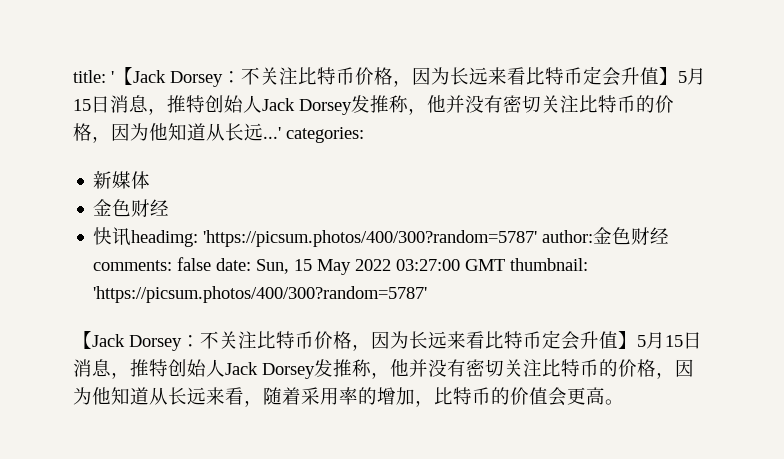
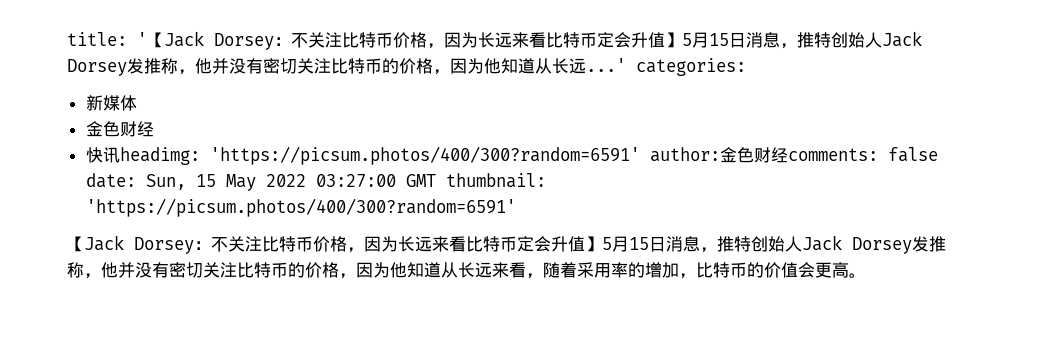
- 快讯headimg: 'https://picsum.photos/400/300?random=5787' author:金色财经comments: false date: Sun, 15 May 2022 03:27:00 GMT thumbnail: 'https://picsum.photos/400/300?random=5787'
+ 快讯headimg: 'https://picsum.photos/400/300?random=6591' author:金色财经comments: false date: Sun, 15 May 2022 03:27:00 GMT thumbnail: 'https://picsum.photos/400/300?random=6591'

